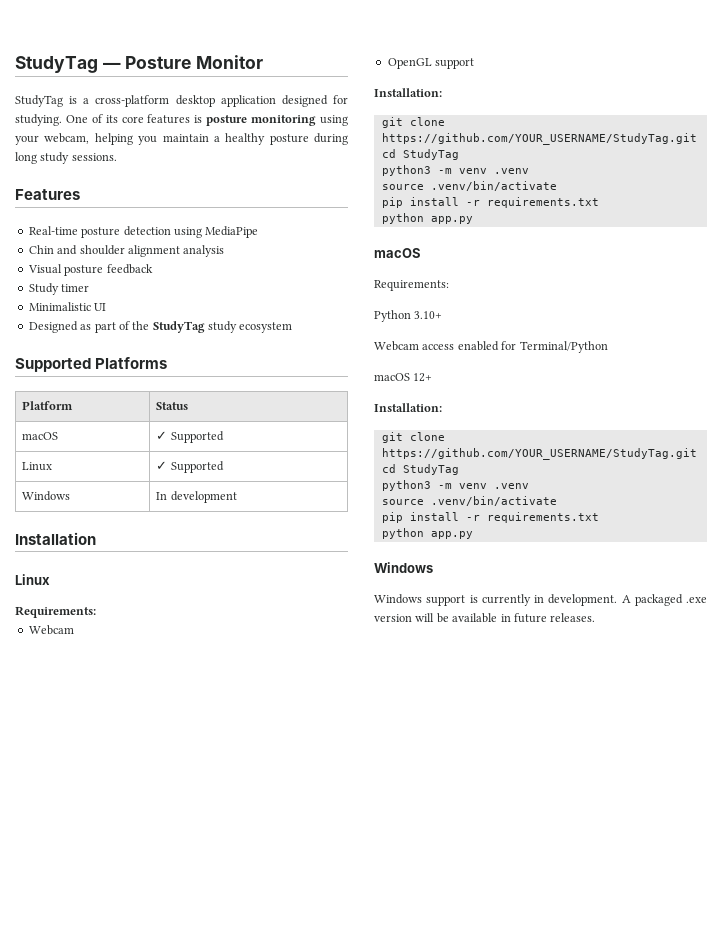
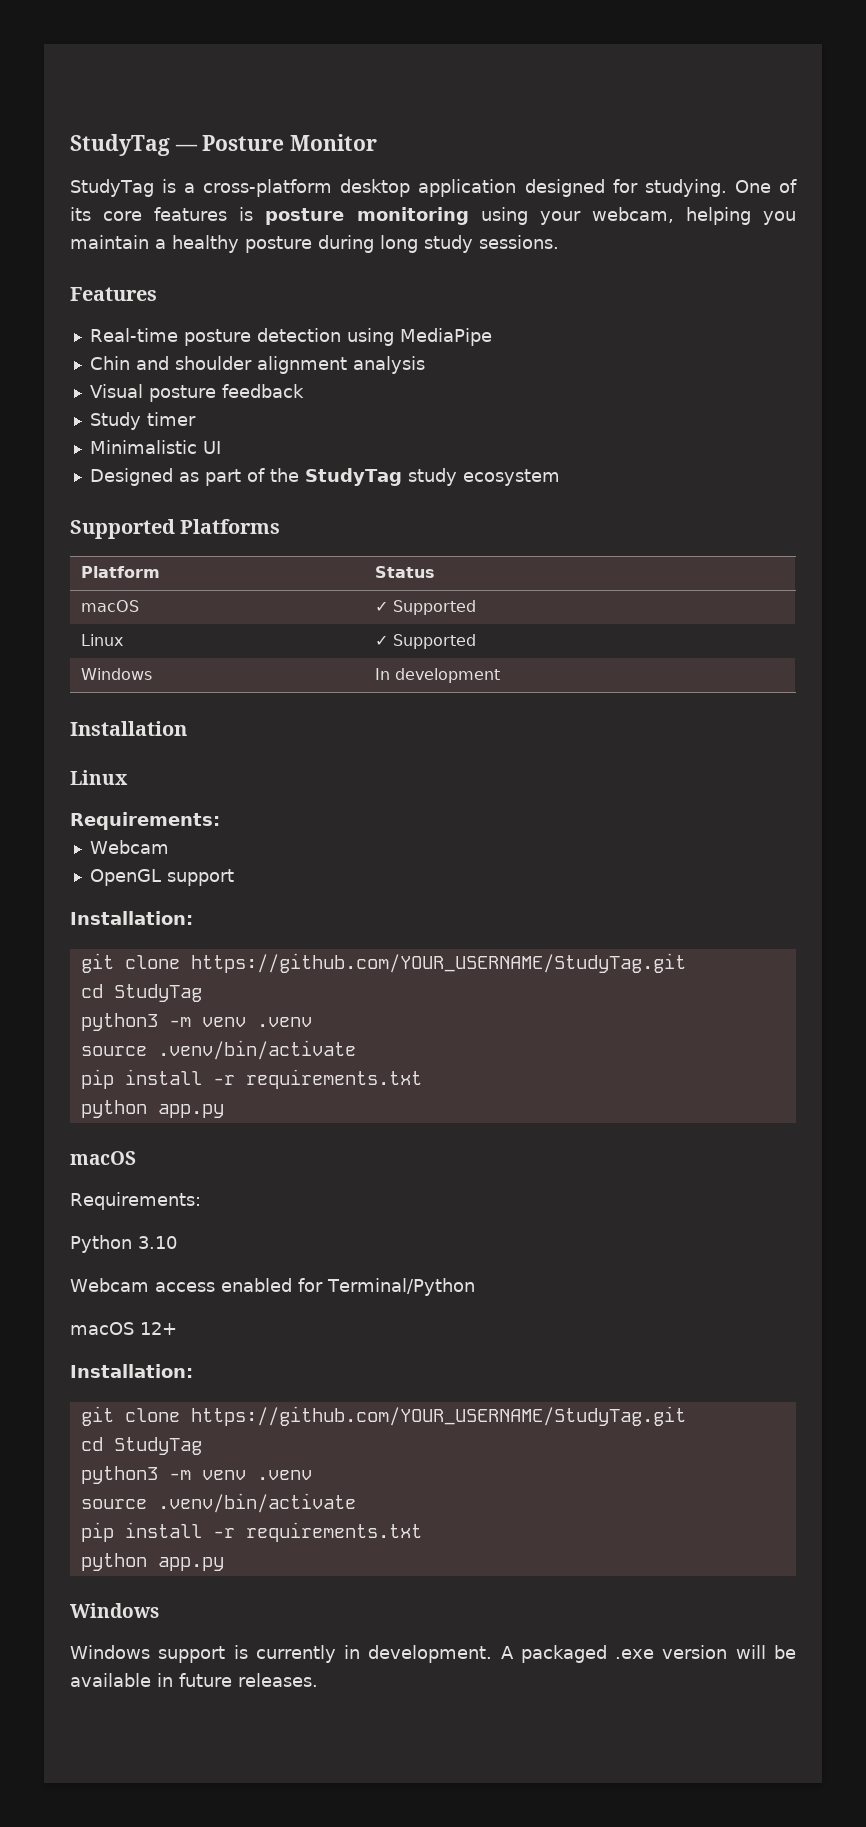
- Python 3.10+
+ Python 3.10

